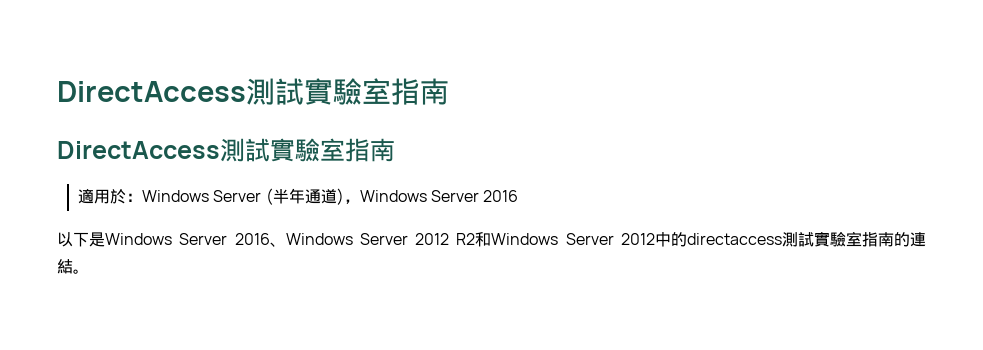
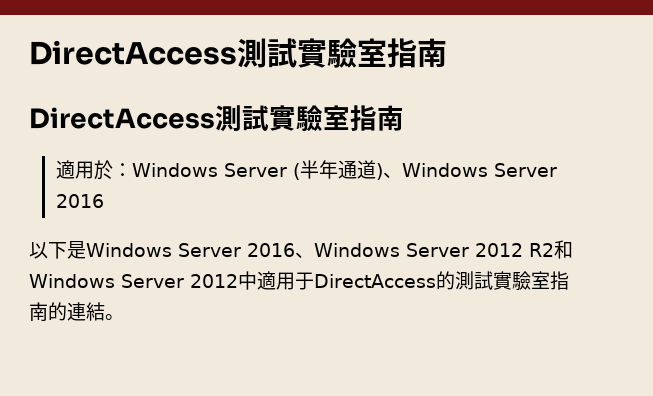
- 適用於：Windows Server (半年通道)，Windows Server 2016
+ 適用於：Windows Server (半年通道)、Windows Server 2016
- 以下是Windows Server 2016、Windows Server 2012 R2和Windows Server 2012中的directaccess測試實驗室指南的連結。
+ 以下是Windows Server 2016、Windows Server 2012 R2和Windows Server 2012中適用于DirectAccess的測試實驗室指南的連結。

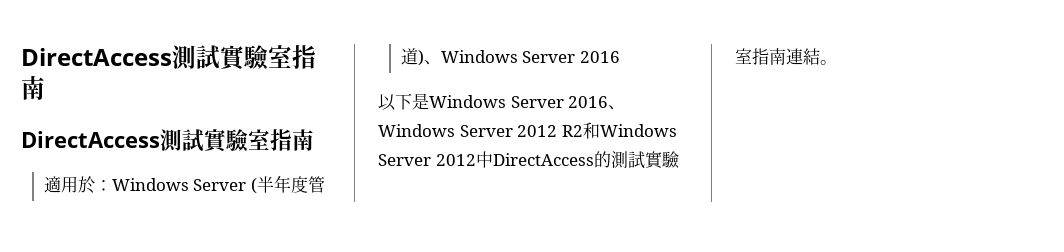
- 適用於：Windows Server (半年通道)、Windows Server 2016
+ 適用於：Windows Server (半年度管道)、Windows Server 2016
- 以下是Windows Server 2016、Windows Server 2012 R2和Windows Server 2012中適用于DirectAccess的測試實驗室指南的連結。
+ 以下是Windows Server 2016、Windows Server 2012 R2和Windows Server 2012中DirectAccess的測試實驗室指南連結。

